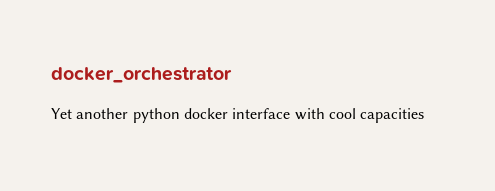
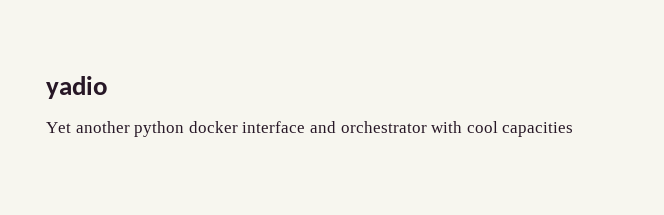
- docker_orchestrator
+ yadio
- Yet another python docker interface with cool capacities
+ Yet another python docker interface and orchestrator with cool capacities

